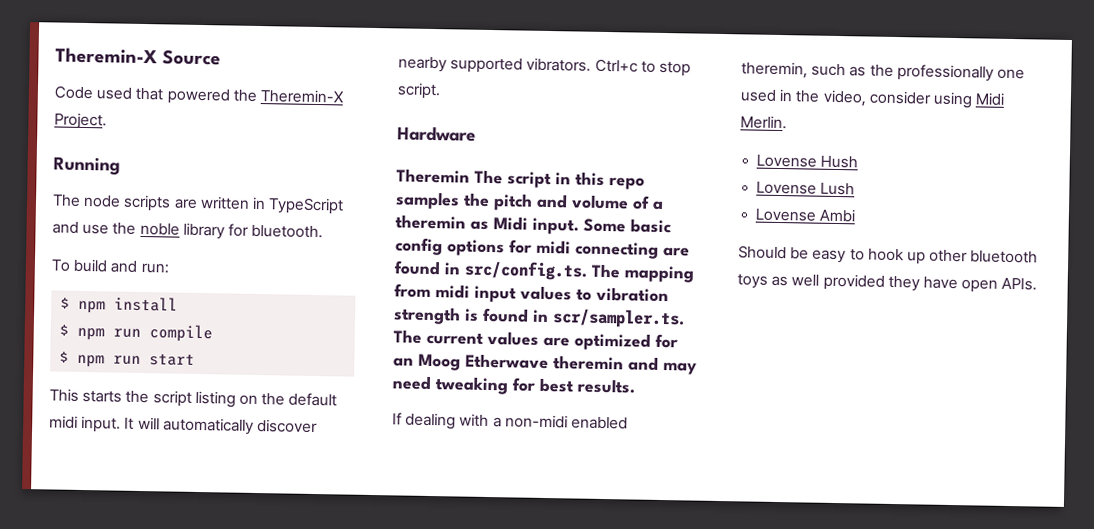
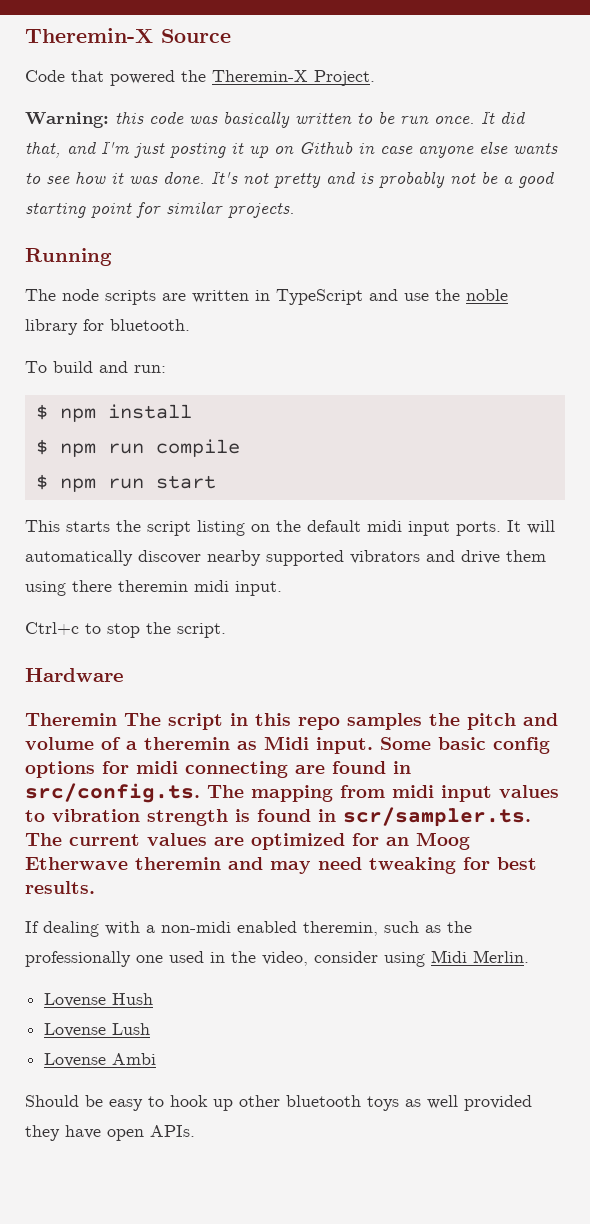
- Code used that powered the Theremin-X Project.
+ Code that powered the Theremin-X Project.
+ Warning: this code was basically written to be run once. It did that, and I'm just posting it up on Github in case anyone else wants to see how it was done. It's not pretty and is probably not be a good starting point for similar projects.
- This starts the script listing on the default midi input.
+ This starts the script listing on the default midi input ports.
- It will automatically discover nearby supported vibrators. Ctrl+c to stop script.
+ It will automatically discover nearby supported vibrators and drive them using there theremin midi input.
+ Ctrl+c to stop the script.

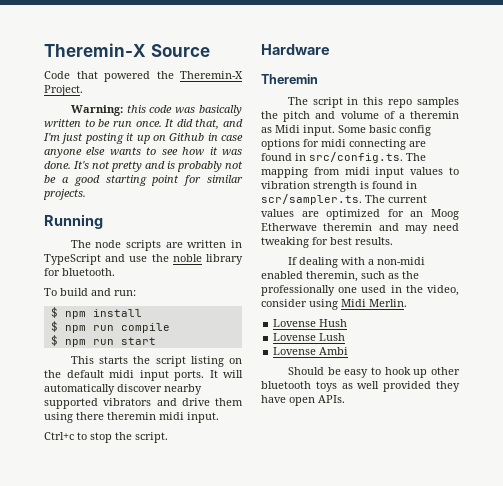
- Theremin The script in this repo samples the pitch and volume of a theremin as Midi input.
+ Theremin
+ The script in this repo samples the pitch and volume of a theremin as Midi input.

